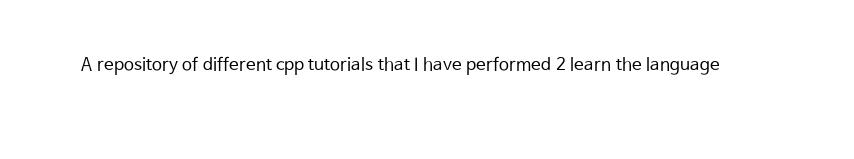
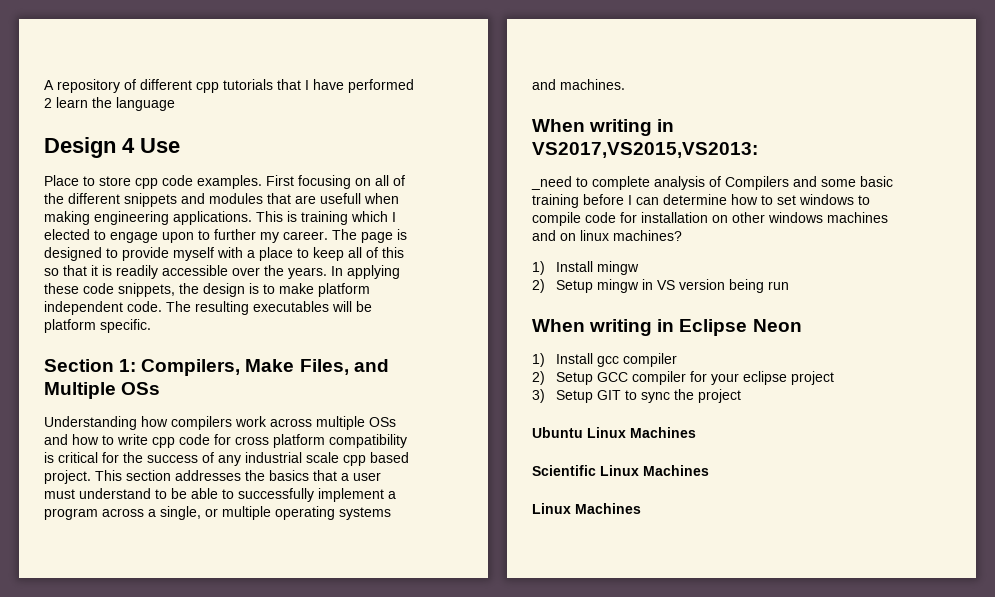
+ Design 4 Use
+ Place to store cpp code examples. First focusing on all of the different snippets and modules that are usefull when making engineering applications. This is training which I elected to engage upon to further my career. The page is designed to provide myself with a place to keep all of this so that it is readily accessible over the years. In applying these code snippets, the design is to make platform independent code. The resulting executables will be platform specific.
+ Section 1: Compilers, Make Files, and Multiple OSs
+ Understanding how compilers work across multiple OSs and how to write cpp code for cross platform compatibility is critical for the success of any industrial scale cpp based project. This section addresses the basics that a user must understand to be able to successfully implement a program across a single, or multiple operating systems and machines.
+ When writing in VS2017,VS2015,VS2013:
+ _need to complete analysis of Compilers and some basic training before I can determine how to set windows to compile code for installation on other windows machines and on linux machines?
+ 1) Install mingw
+ 2) Setup mingw in VS version being run
+ When writing in Eclipse Neon
+ 1) Install gcc compiler
+ 2) Setup GCC compiler for your eclipse project
+ 3) Setup GIT to sync the project
+ Ubuntu Linux Machines
+ Scientific Linux Machines
+ Linux Machines

